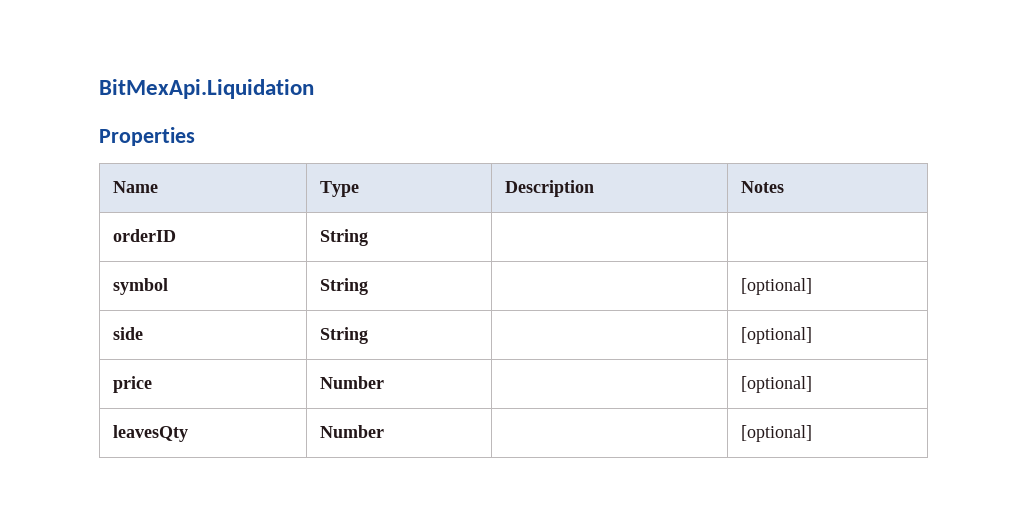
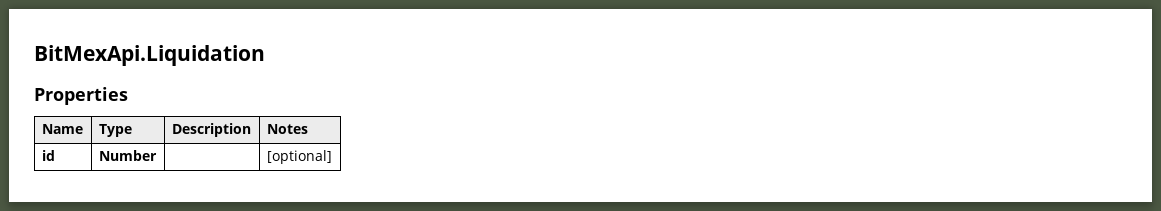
- orderID | String | |
- symbol | String | | [optional]
- side | String | | [optional]
- price | Number | | [optional]
- leavesQty | Number | | [optional]
+ id | Number | | [optional]

